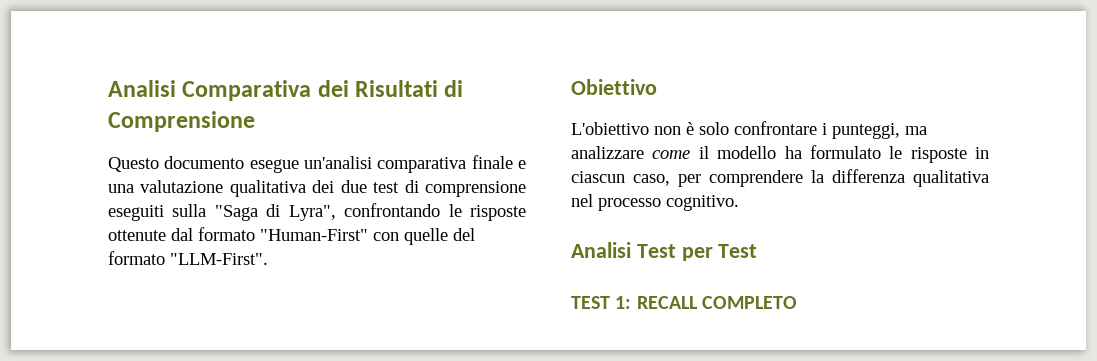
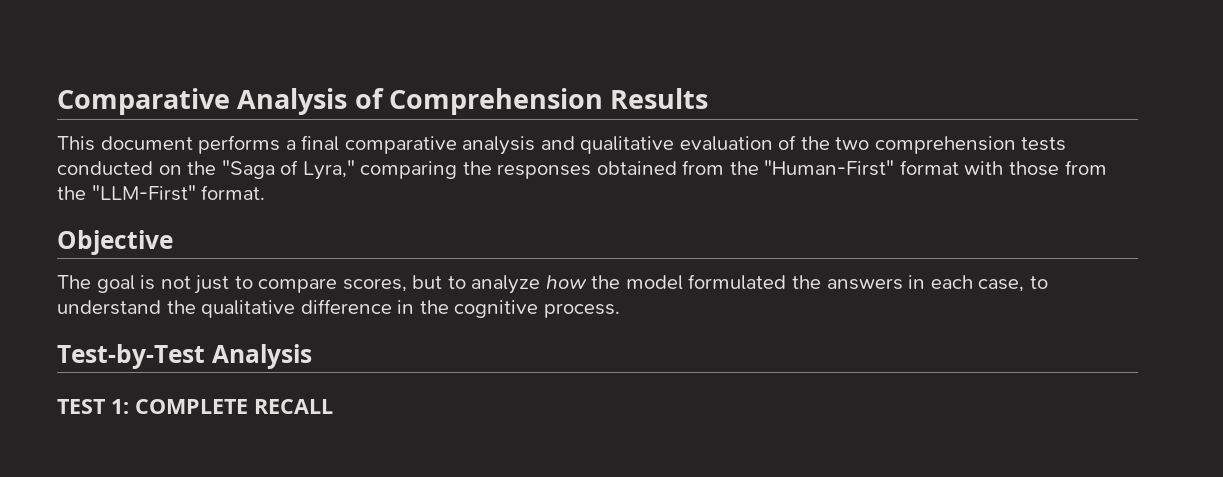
- Analisi Comparativa dei Risultati di Comprensione
- Questo documento esegue un'analisi comparativa finale e una valutazione qualitativa dei due test di comprensione eseguiti sulla "Saga di Lyra", confrontando le risposte ottenute dal formato "Human-First" con quelle del formato "LLM-First".
- Obiettivo
- L'obiettivo non è solo confrontare i punteggi, ma analizzare come il modello ha formulato le risposte in ciascun caso, per comprendere la differenza qualitativa nel processo cognitivo.
- Analisi Test per Test
+ Comparative Analysis of Comprehension Results
+ This document performs a final comparative analysis and qualitative evaluation of the two comprehension tests conducted on the "Saga of Lyra," comparing the responses obtained from the "Human-First" format with those from the "LLM-First" format.
+ Objective
+ The goal is not just to compare scores, but to analyze how the model formulated the answers in each case, to understand the qualitative difference in the cognitive process.
+ Test-by-Test Analysis
- TEST 1: RECALL COMPLETO
+ TEST 1: COMPLETE RECALL

